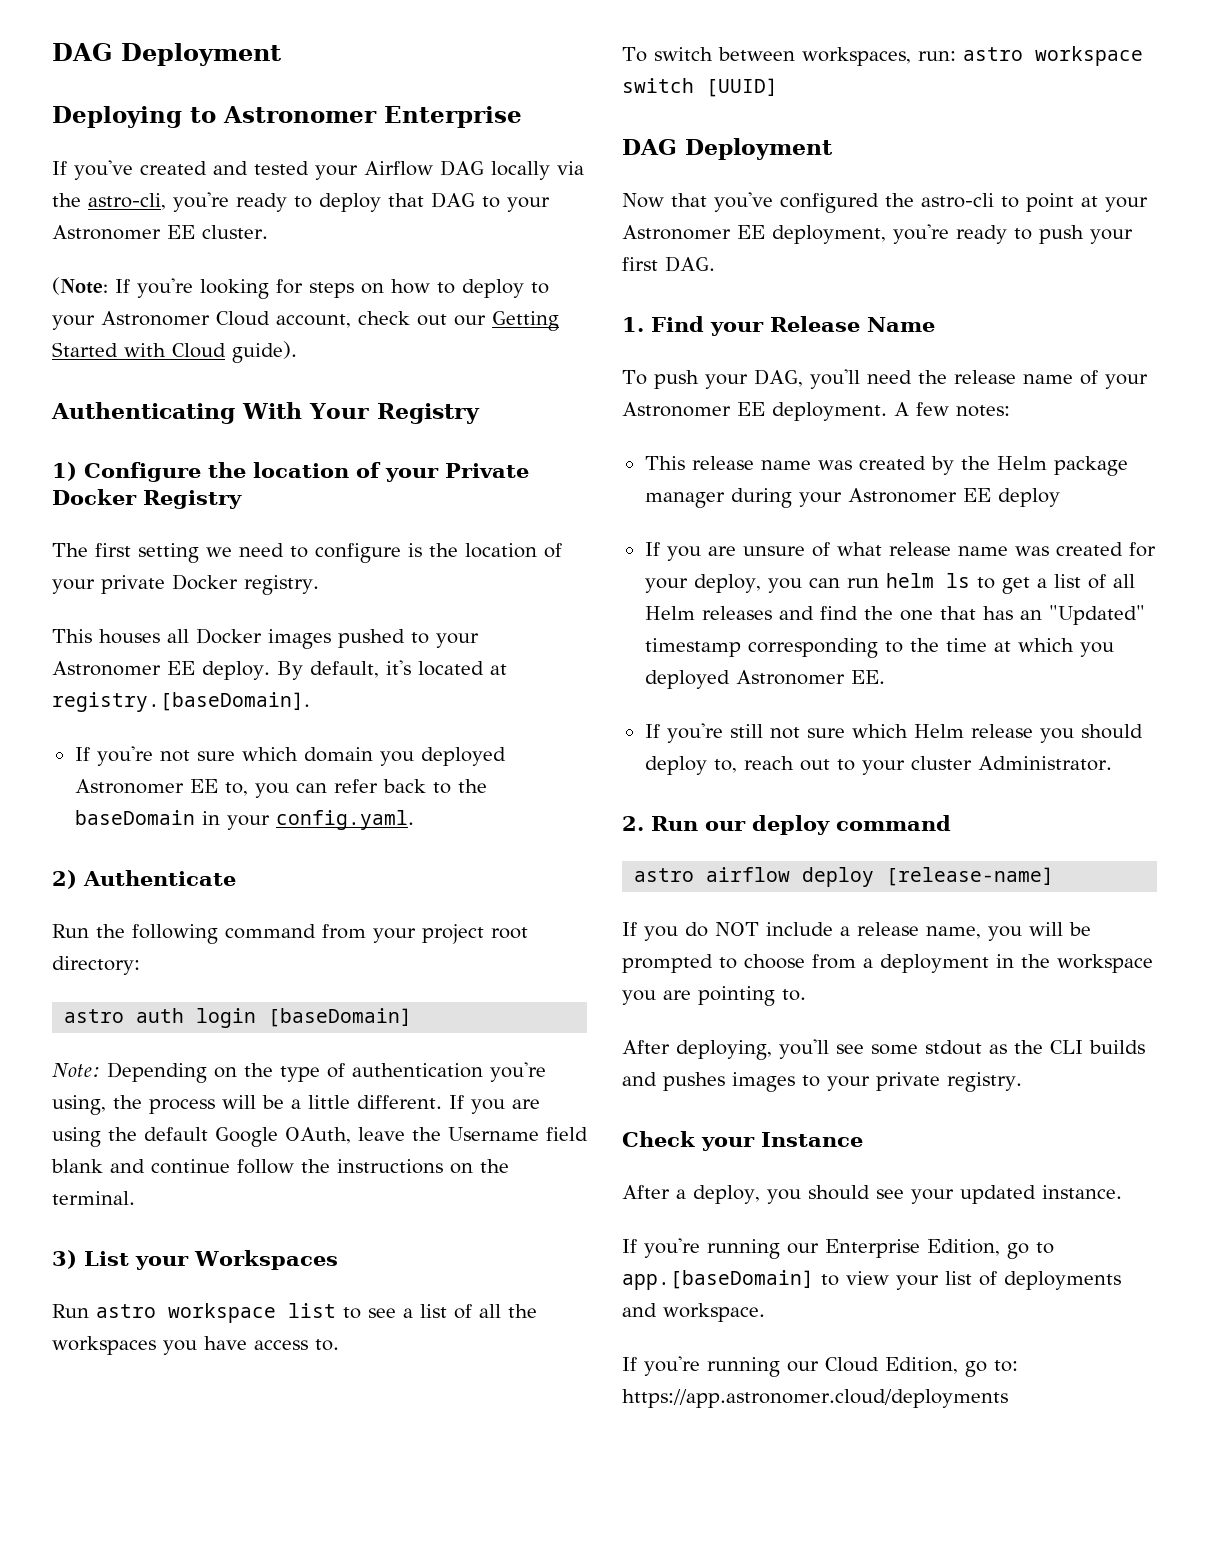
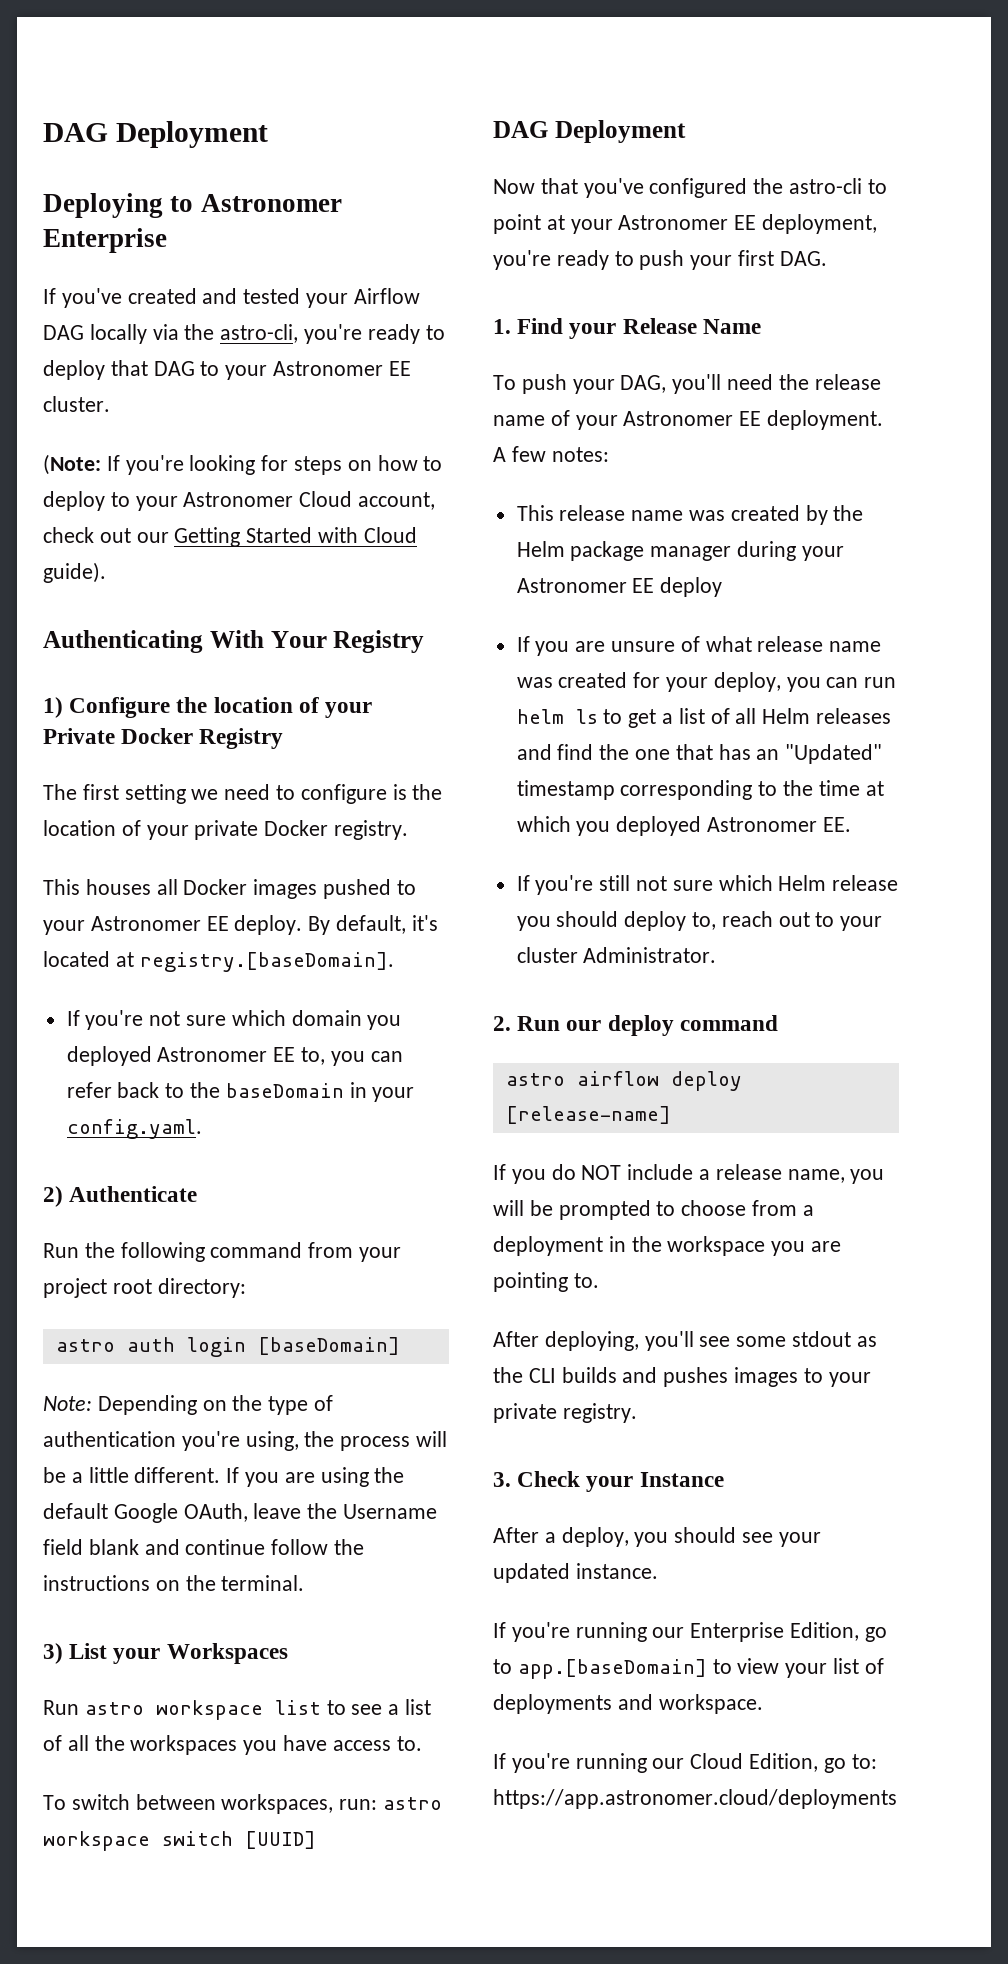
- Check your Instance
+ 3. Check your Instance

